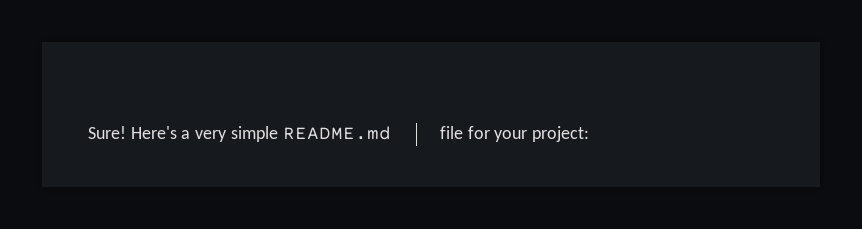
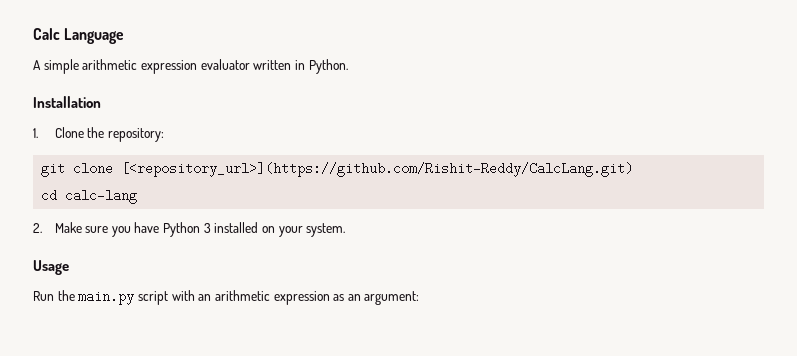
- Sure! Here's a very simple README.md file for your project:
+ Calc Language
+ A simple arithmetic expression evaluator written in Python.
+ Installation
+ 1. Clone the repository:
+ git clone [<repository_url>](https://github.com/Rishit-Reddy/CalcLang.git)
+ cd calc-lang
+ 2. Make sure you have Python 3 installed on your system.
+ Usage
+ Run the main.py script with an arithmetic expression as an argument:

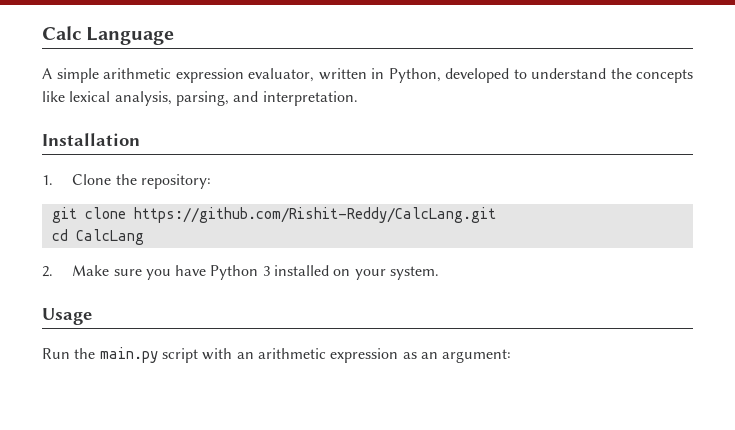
- A simple arithmetic expression evaluator written in Python.
+ A simple arithmetic expression evaluator, written in Python, developed to understand the concepts like lexical analysis, parsing, and interpretation.
- git clone [<repository_url>](https://github.com/Rishit-Reddy/CalcLang.git)
+ git clone https://github.com/Rishit-Reddy/CalcLang.git
- cd calc-lang
+ cd CalcLang

